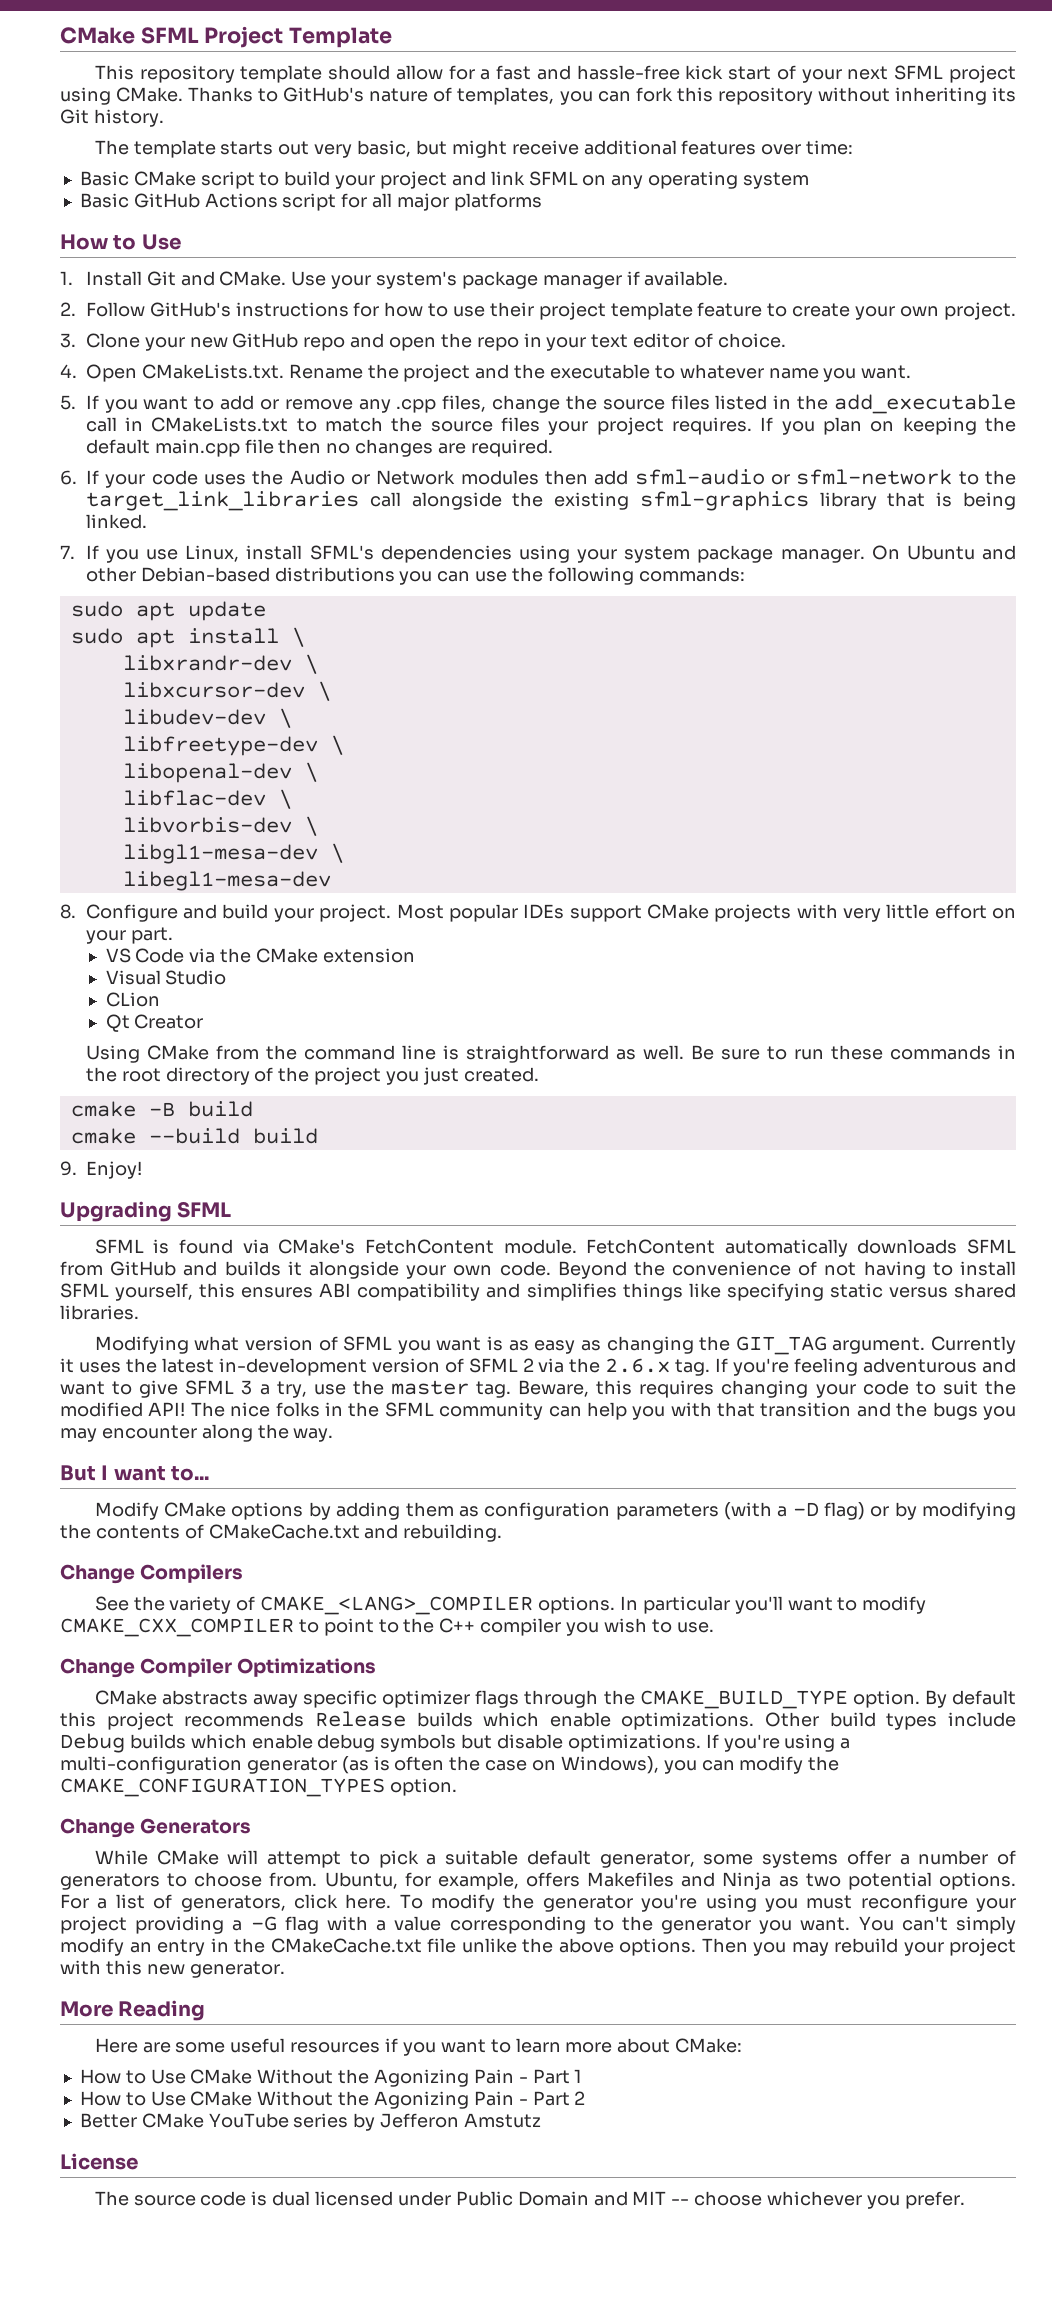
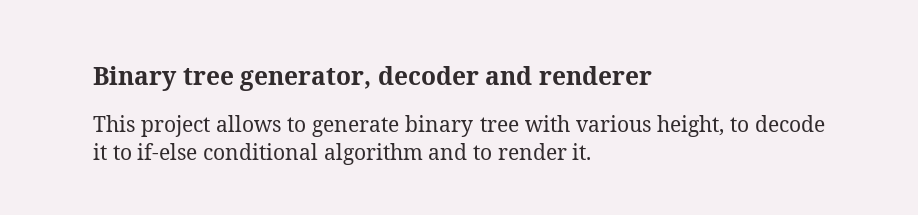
- CMake SFML Project Template
- This repository template should allow for a fast and hassle-free kick start of your next SFML project using CMake. Thanks to GitHub's nature of templates, you can fork this repository without inheriting its Git history.
- The template starts out very basic, but might receive additional features over time:
- Basic CMake script to build your project and link SFML on any operating system
- Basic GitHub Actions script for all major platforms
- How to Use
- 1. Install Git and CMake. Use your system's package manager if available.
- 2. Follow GitHub's instructions for how to use their project template feature to create your own project.
- 3. Clone your new GitHub repo and open the repo in your text editor of choice.
- 4. Open CMakeLists.txt. Rename the project and the executable to whatever name you want.
- 5. If you want to add or remove any .cpp files, change the source files listed in the add_executable call in CMakeLists.txt to match the source files your project requires. If you plan on keeping the default main.cpp file then no changes are required.
- 6. If your code uses the Audio or Network modules then add sfml-audio or sfml-network to the target_link_libraries call alongside the existing sfml-graphics library that is being linked.
- 7. If you use Linux, install SFML's dependencies using your system package manager. On Ubuntu and other Debian-based distributions you can use the following commands:
- sudo apt update
- sudo apt install \
- libxrandr-dev \
- libxcursor-dev \
- libudev-dev \
- libfreetype-dev \
- libopenal-dev \
- libflac-dev \
- libvorbis-dev \
- libgl1-mesa-dev \
- libegl1-mesa-dev
- 8. Configure and build your project. Most popular IDEs support CMake projects with very little effort on your part.
- VS Code via the CMake extension
- Visual Studio
- CLion
- Qt Creator
- Using CMake from the command line is straightforward as well. Be sure to run these commands in the root directory of the project you just created.
- cmake -B build
- cmake --build build
- 9. Enjoy!
- Upgrading SFML
- SFML is found via CMake's FetchContent module. FetchContent automatically downloads SFML from GitHub and builds it alongside your own code. Beyond the convenience of not having to install SFML yourself, this ensures ABI compatibility and simplifies things like specifying static versus shared libraries.
- Modifying what version of SFML you want is as easy as changing the GIT_TAG argument. Currently it uses the latest in-development version of SFML 2 via the 2.6.x tag. If you're feeling adventurous and want to give SFML 3 a try, use the master tag. Beware, this requires changing your code to suit the modified API! The nice folks in the SFML community can help you with that transition and the bugs you may encounter along the way.
- But I want to...
- Modify CMake options by adding them as configuration parameters (with a -D flag) or by modifying the contents of CMakeCache.txt and rebuilding.
- Change Compilers
- See the variety of CMAKE_<LANG>_COMPILER options. In particular you'll want to modify CMAKE_CXX_COMPILER to point to the C++ compiler you wish to use.
- Change Compiler Optimizations
- CMake abstracts away specific optimizer flags through the CMAKE_BUILD_TYPE option. By default this project recommends Release builds which enable optimizations. Other build types include Debug builds which enable debug symbols but disable optimizations. If you're using a multi-configuration generator (as is often the case on Windows), you can modify the CMAKE_CONFIGURATION_TYPES option.
- Change Generators
- While CMake will attempt to pick a suitable default generator, some systems offer a number of generators to choose from. Ubuntu, for example, offers Makefiles and Ninja as two potential options. For a list of generators, click here. To modify the generator you're using you must reconfigure your project providing a -G flag with a value corresponding to the generator you want. You can't simply modify an entry in the CMakeCache.txt file unlike the above options. Then you may rebuild your project with this new generator.
- More Reading
- Here are some useful resources if you want to learn more about CMake:
- How to Use CMake Without the Agonizing Pain - Part 1
- How to Use CMake Without the Agonizing Pain - Part 2
- Better CMake YouTube series by Jefferon Amstutz
- License
- The source code is dual licensed under Public Domain and MIT -- choose whichever you prefer.
+ Binary tree generator, decoder and renderer
+ This project allows to generate binary tree with various height, to decode it to if-else conditional algorithm and to render it.

